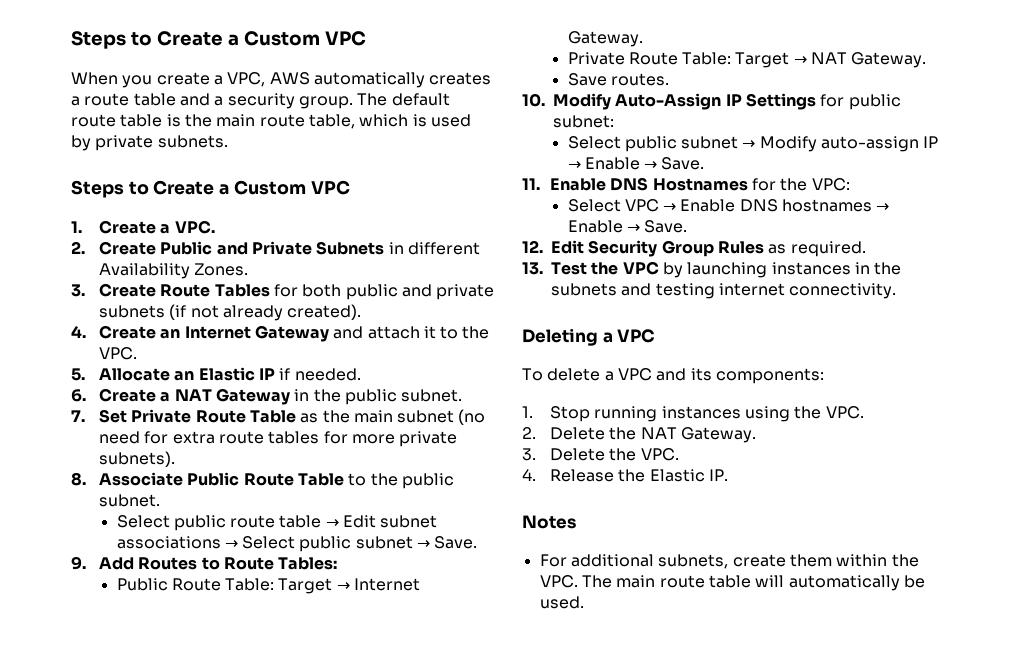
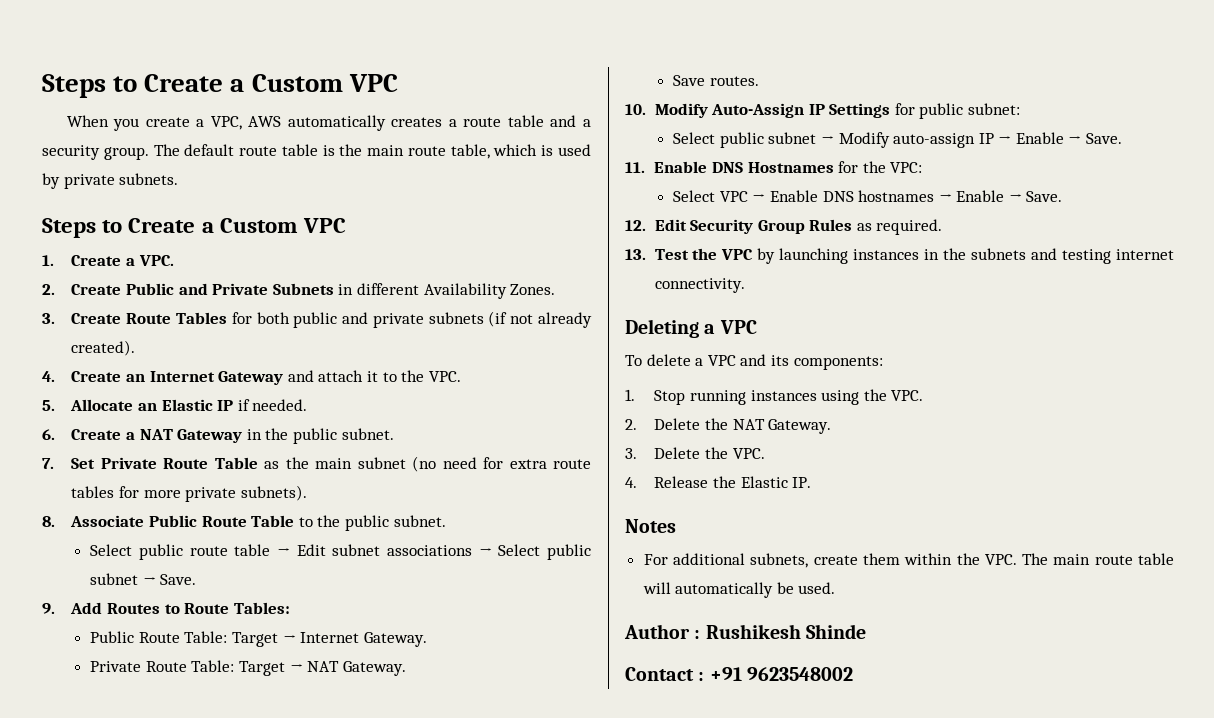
+ Author : Rushikesh Shinde
+ Contact : +91 9623548002

